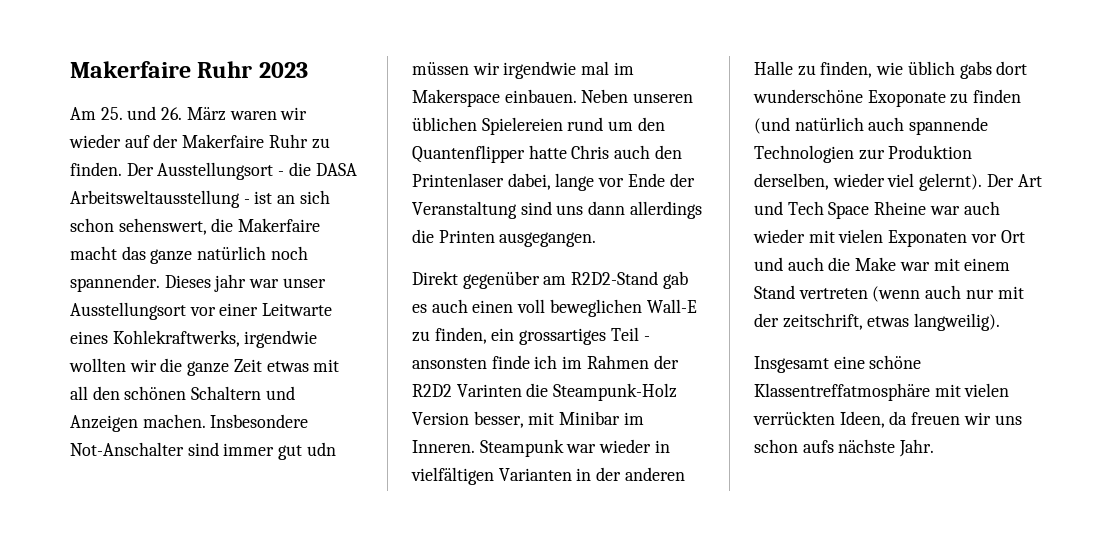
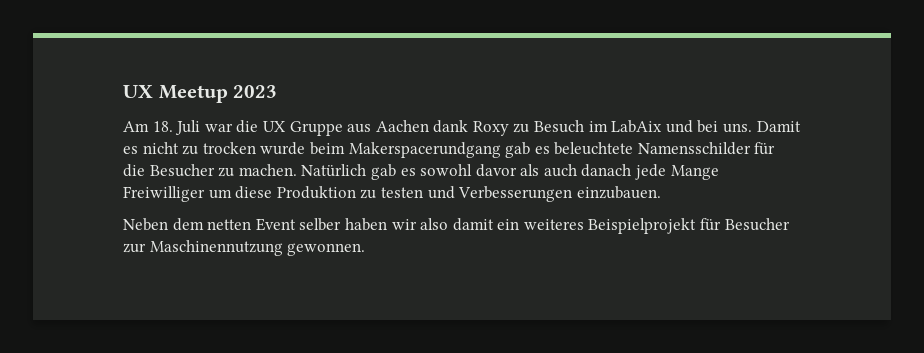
- Makerfaire Ruhr 2023
+ UX Meetup 2023
- Am 25. und 26. März waren wir wieder auf der Makerfaire Ruhr zu finden. Der Ausstellungsort - die DASA Arbeitsweltausstellung - ist an sich schon sehenswert, die Makerfaire macht das ganze natürlich noch spannender. Dieses jahr war unser Ausstellungsort vor einer Leitwarte eines Kohlekraftwerks, irgendwie wollten wir die ganze Zeit etwas mit all den schönen Schaltern und Anzeigen machen. Insbesondere Not-Anschalter sind immer gut udn müssen wir irgendwie mal im Makerspace einbauen. Neben unseren üblichen Spielereien rund um den Quantenflipper hatte Chris auch den Printenlaser dabei, lange vor Ende der Veranstaltung sind uns dann allerdings die Printen ausgegangen.
- Direkt gegenüber am R2D2-Stand gab es auch einen voll beweglichen Wall-E zu finden, ein grossartiges Teil - ansonsten finde ich im Rahmen der R2D2 Varinten die Steampunk-Holz Version besser, mit Minibar im Inneren. Steampunk war wieder in vielfältigen Varianten in der anderen Halle zu finden, wie üblich gabs dort wunderschöne Exoponate zu finden (und natürlich auch spannende Technologien zur Produktion derselben, wieder viel gelernt). Der Art und Tech Space Rheine war auch wieder mit vielen Exponaten vor Ort und auch die Make war mit einem Stand vertreten (wenn auch nur mit der zeitschrift, etwas langweilig).
- Insgesamt eine schöne Klassentreffatmosphäre mit vielen verrückten Ideen, da freuen wir uns schon aufs nächste Jahr.
+ Am 18. Juli war die UX Gruppe aus Aachen dank Roxy zu Besuch im LabAix und bei uns. Damit es nicht zu trocken wurde beim Makerspacerundgang gab es beleuchtete Namensschilder für die Besucher zu machen. Natürlich gab es sowohl davor als auch danach jede Mange Freiwilliger um diese Produktion zu testen und Verbesserungen einzubauen.
+ Neben dem netten Event selber haben wir also damit ein weiteres Beispielprojekt für Besucher zur Maschinennutzung gewonnen.

